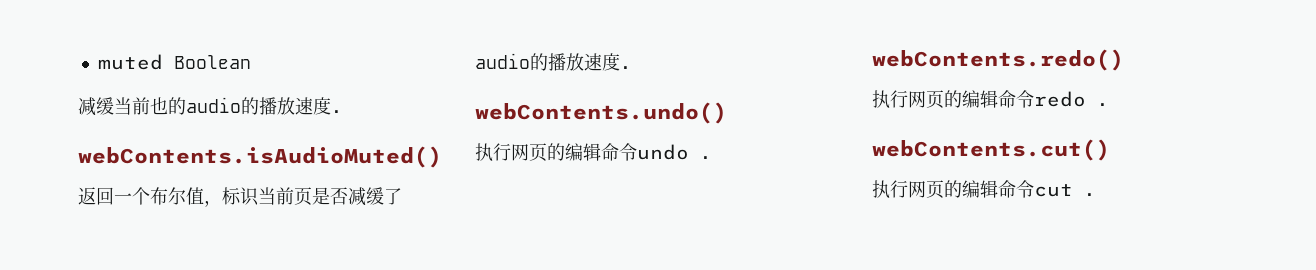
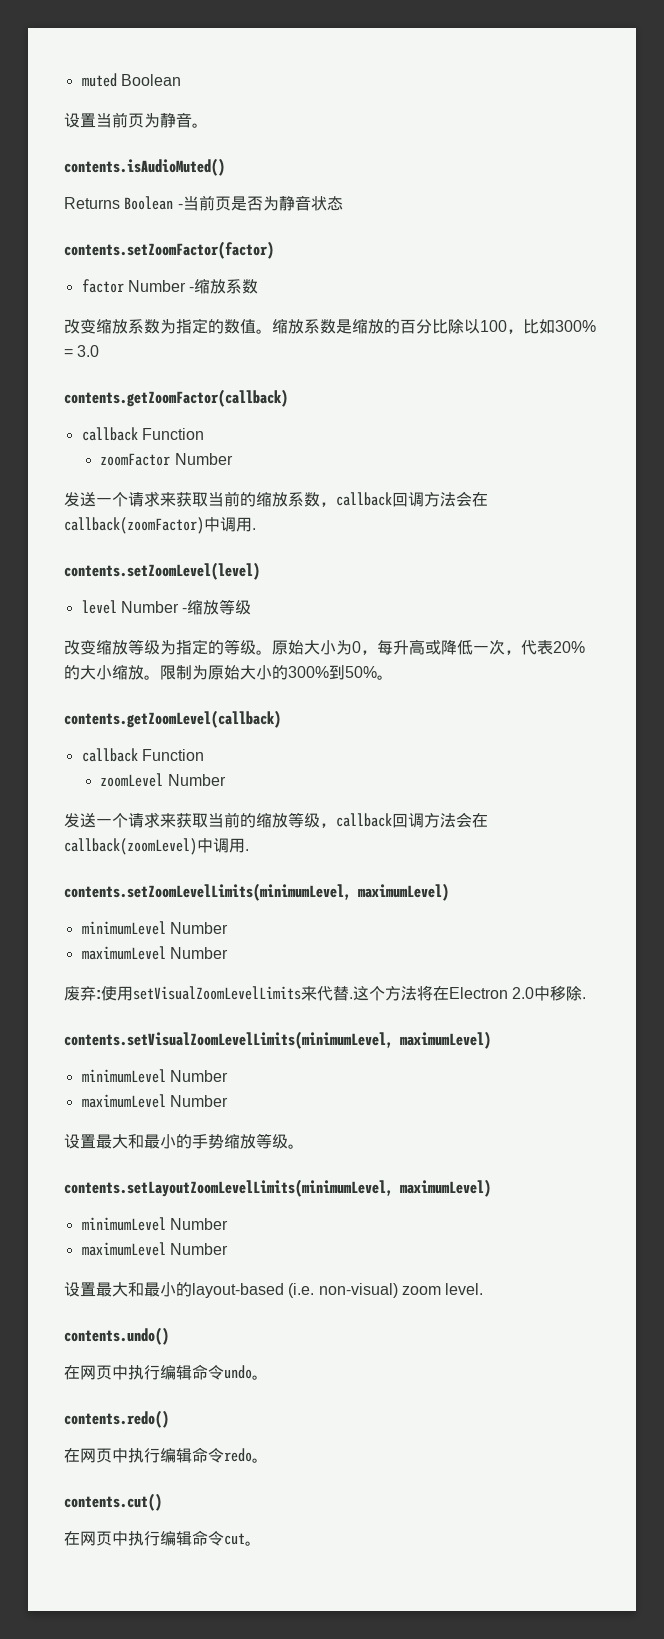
- 减缓当前也的audio的播放速度.
- webContents.isAudioMuted()
- 返回一个布尔值，标识当前页是否减缓了audio的播放速度.
- webContents.undo()
- 执行网页的编辑命令undo .
- webContents.redo()
- 执行网页的编辑命令redo .
- webContents.cut()
- 执行网页的编辑命令cut .
+ 设置当前页为静音。
+ contents.isAudioMuted()
+ Returns Boolean -当前页是否为静音状态
+ contents.setZoomFactor(factor)
+ factor Number -缩放系数
+ 改变缩放系数为指定的数值。缩放系数是缩放的百分比除以100，比如300% = 3.0
+ contents.getZoomFactor(callback)
+ callback Function
+ zoomFactor Number
+ 发送一个请求来获取当前的缩放系数，callback回调方法会在callback(zoomFactor)中调用.
+ contents.setZoomLevel(level)
+ level Number -缩放等级
+ 改变缩放等级为指定的等级。原始大小为0，每升高或降低一次，代表20%的大小缩放。限制为原始大小的300%到50%。
+ contents.getZoomLevel(callback)
+ callback Function
+ zoomLevel Number
+ 发送一个请求来获取当前的缩放等级，callback回调方法会在callback(zoomLevel)中调用.
+ contents.setZoomLevelLimits(minimumLevel, maximumLevel)
+ minimumLevel Number
+ maximumLevel Number
+ 废弃:使用setVisualZoomLevelLimits来代替.这个方法将在Electron 2.0中移除.
+ contents.setVisualZoomLevelLimits(minimumLevel, maximumLevel)
+ minimumLevel Number
+ maximumLevel Number
+ 设置最大和最小的手势缩放等级。
+ contents.setLayoutZoomLevelLimits(minimumLevel, maximumLevel)
+ minimumLevel Number
+ maximumLevel Number
+ 设置最大和最小的layout-based (i.e. non-visual) zoom level.
+ contents.undo()
+ 在网页中执行编辑命令undo。
+ contents.redo()
+ 在网页中执行编辑命令redo。
+ contents.cut()
+ 在网页中执行编辑命令cut。

